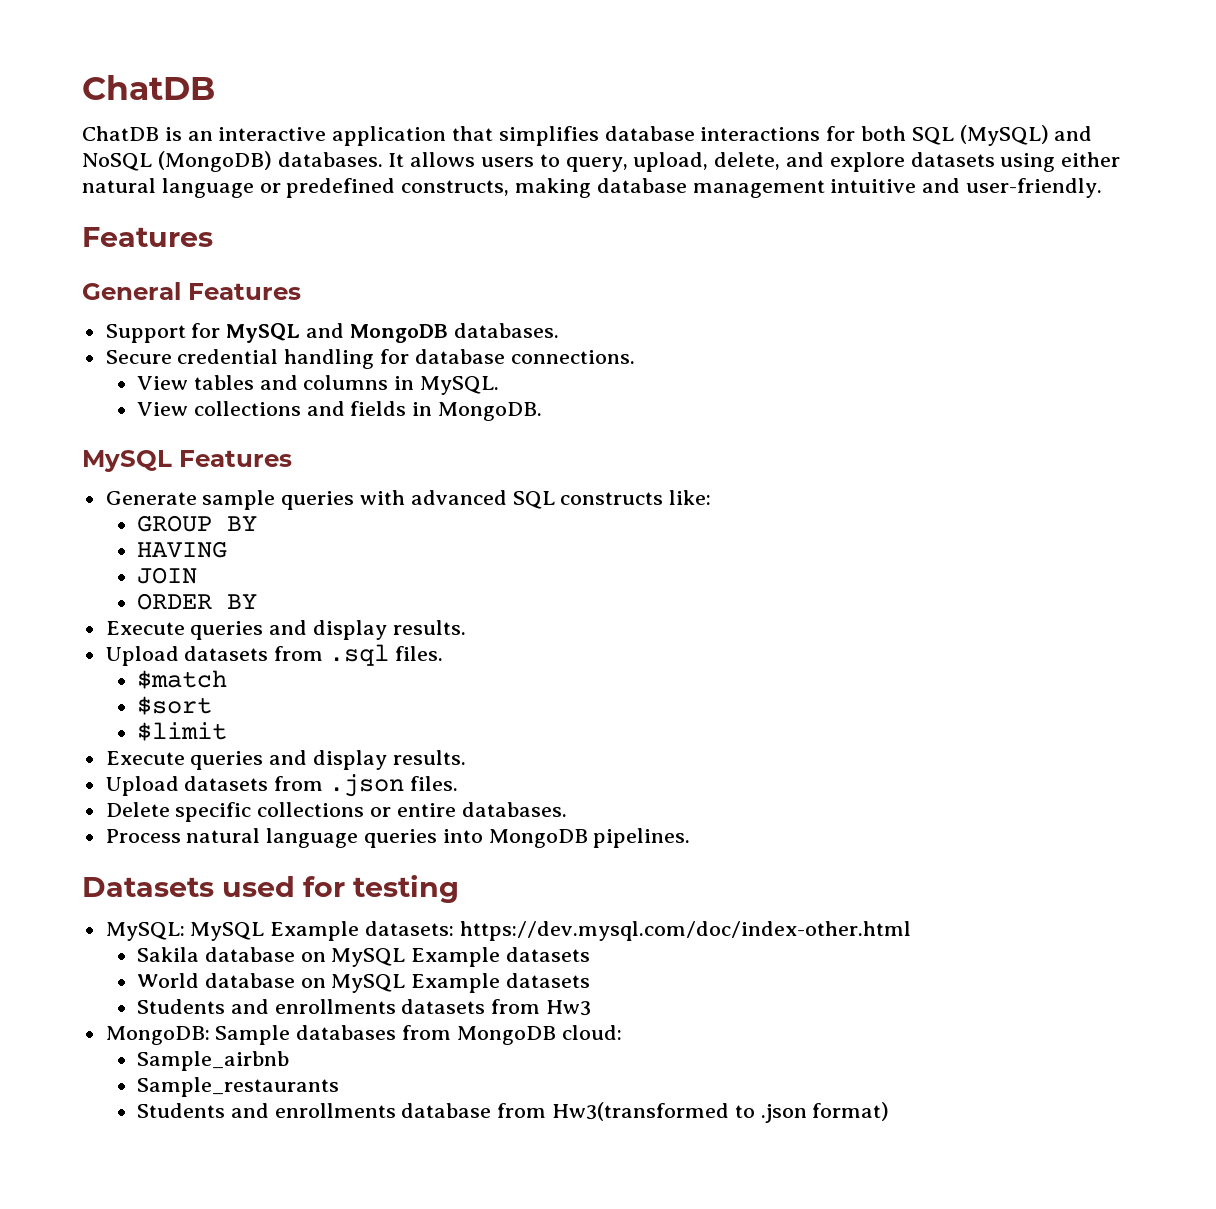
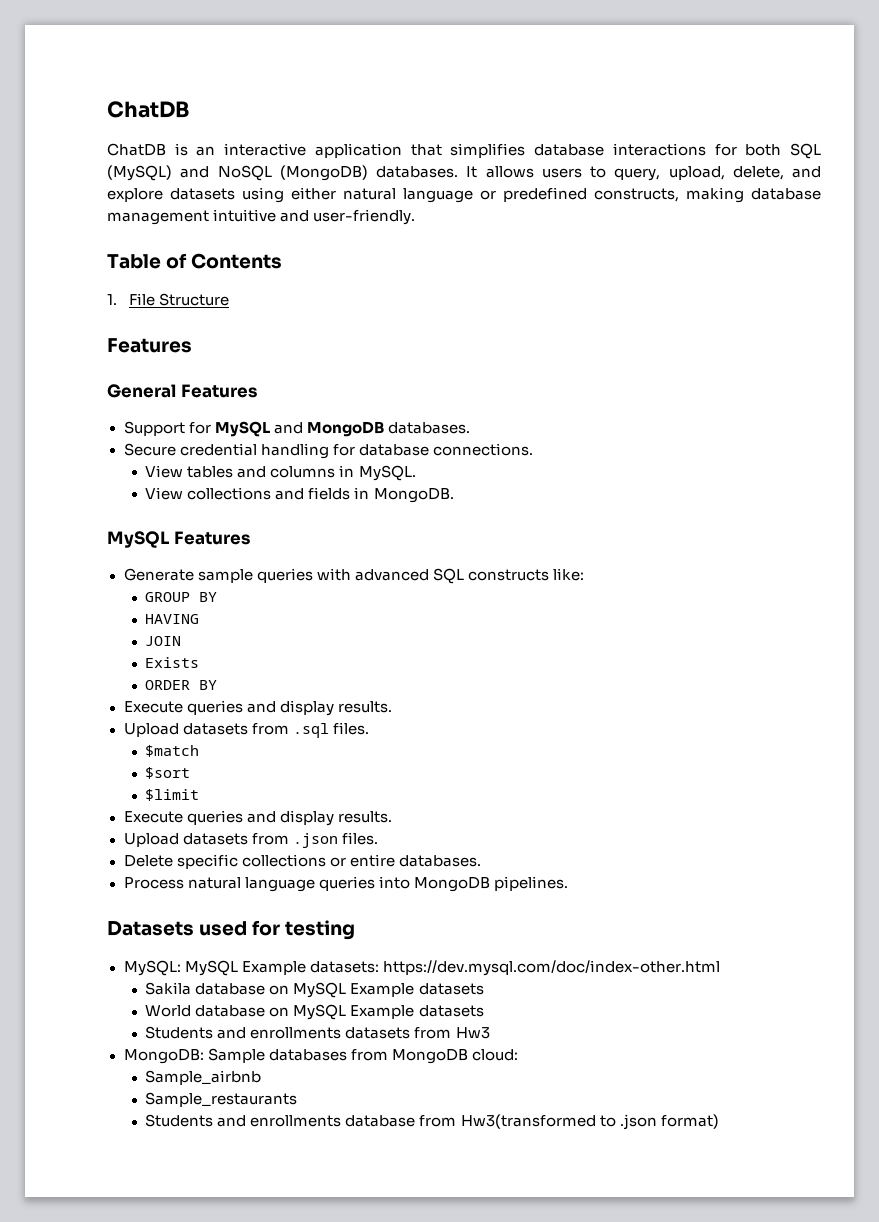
+ Table of Contents
+ 1. File Structure
+ Exists

